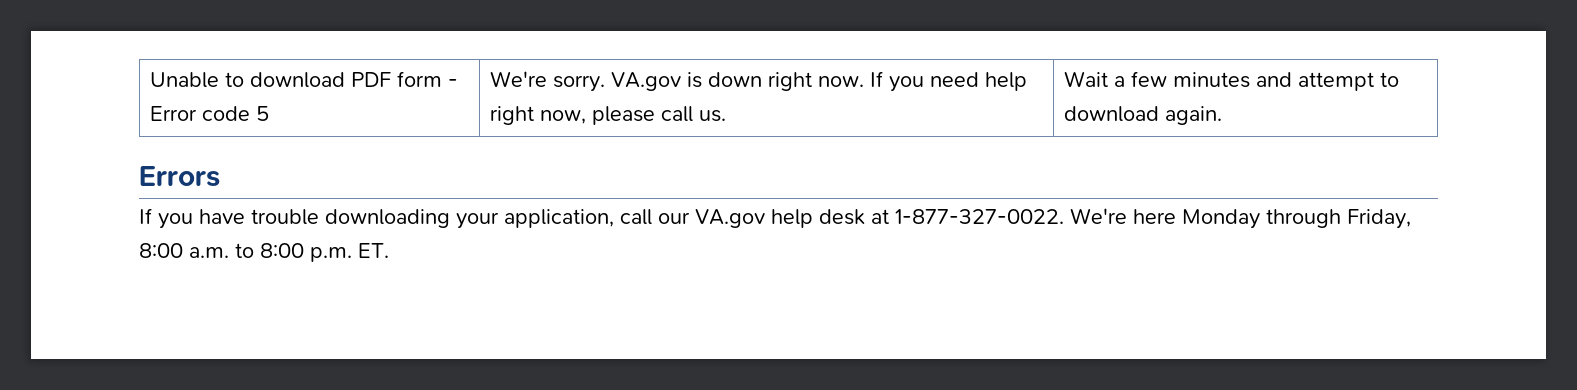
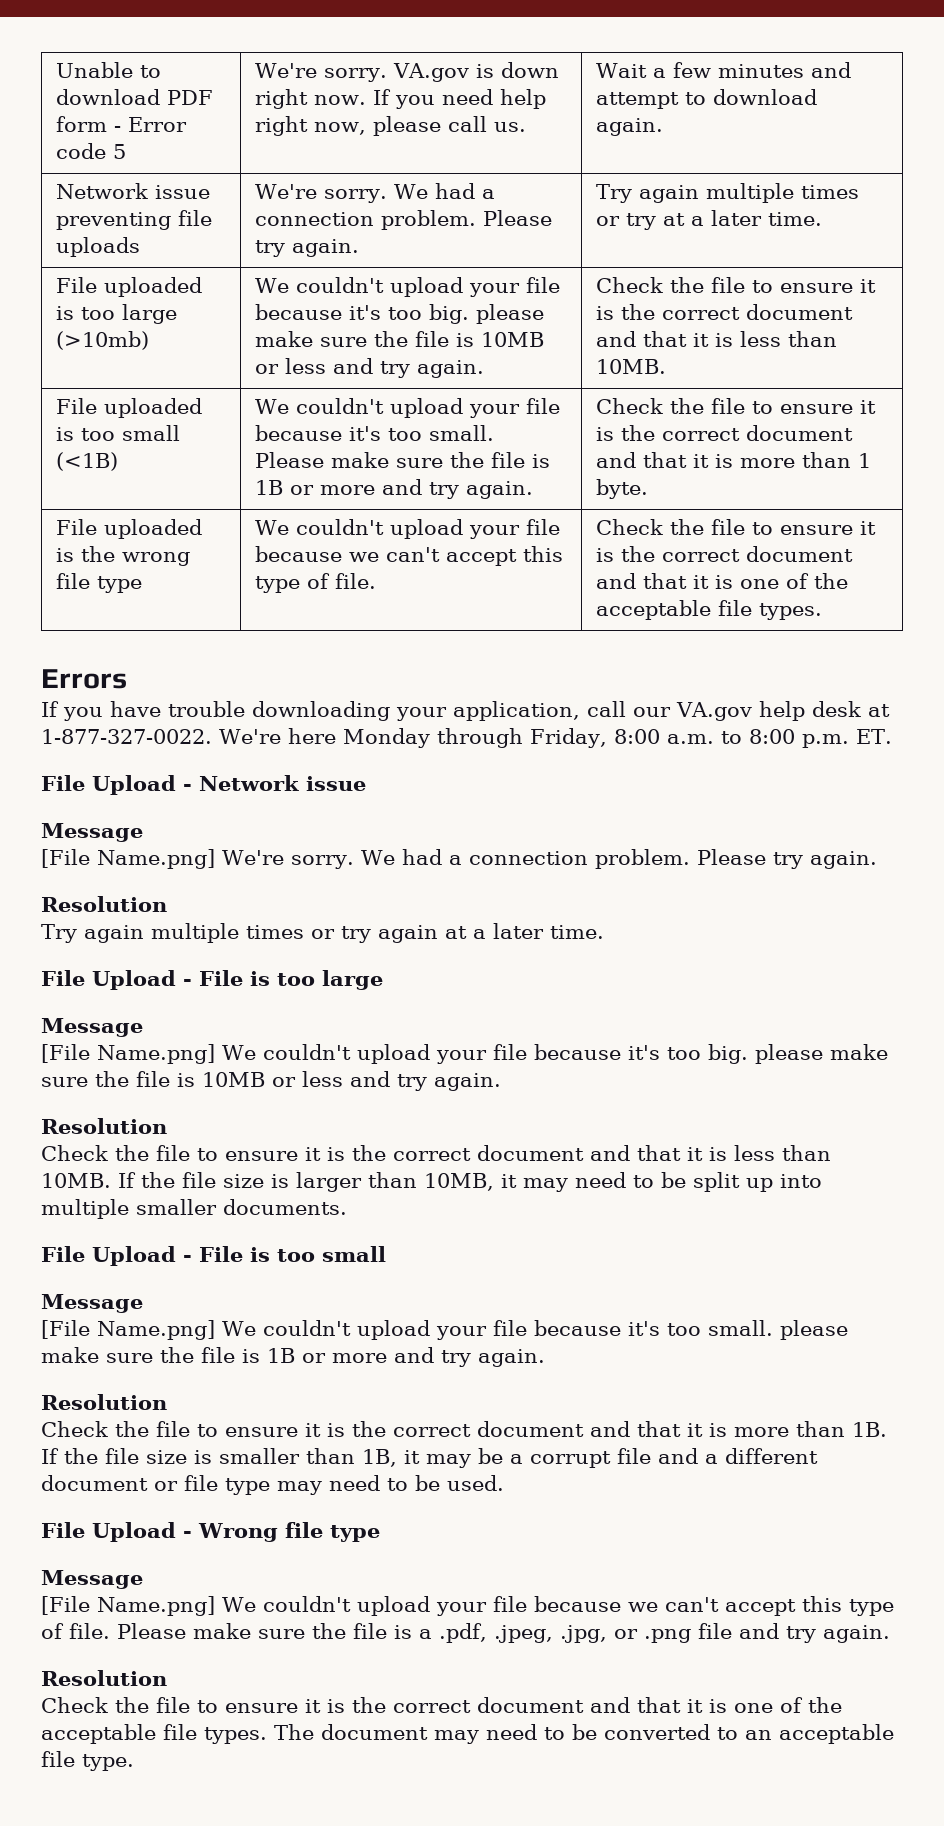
+ Network issue preventing file uploads | We're sorry. We had a connection problem. Please try again. | Try again multiple times or try at a later time.
+ File uploaded is too large (>10mb) | We couldn't upload your file because it's too big. please make sure the file is 10MB or less and try again. | Check the file to ensure it is the correct document and that it is less than 10MB.
+ File uploaded is too small (<1B) | We couldn't upload your file because it's too small. Please make sure the file is 1B or more and try again. | Check the file to ensure it is the correct document and that it is more than 1 byte.
+ File uploaded is the wrong file type | We couldn't upload your file because we can't accept this type of file. | Check the file to ensure it is the correct document and that it is one of the acceptable file types.
+ File Upload - Network issue
+ Message
+ [File Name.png] We're sorry. We had a connection problem. Please try again.
+ Resolution
+ Try again multiple times or try again at a later time.
+ File Upload - File is too large
+ Message
+ [File Name.png] We couldn't upload your file because it's too big. please make sure the file is 10MB or less and try again.
+ Resolution
+ Check the file to ensure it is the correct document and that it is less than 10MB. If the file size is larger than 10MB, it may need to be split up into multiple smaller documents.
+ File Upload - File is too small
+ Message
+ [File Name.png] We couldn't upload your file because it's too small. please make sure the file is 1B or more and try again.
+ Resolution
+ Check the file to ensure it is the correct document and that it is more than 1B. If the file size is smaller than 1B, it may be a corrupt file and a different document or file type may need to be used.
+ File Upload - Wrong file type
+ Message
+ [File Name.png] We couldn't upload your file because we can't accept this type of file. Please make sure the file is a .pdf, .jpeg, .jpg, or .png file and try again.
+ Resolution
+ Check the file to ensure it is the correct document and that it is one of the acceptable file types. The document may need to be converted to an acceptable file type.

